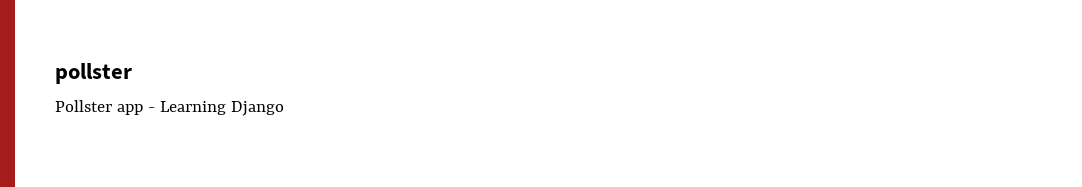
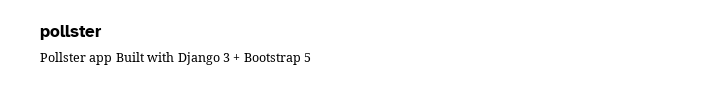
- Pollster app - Learning Django
+ Pollster app Built with Django 3 + Bootstrap 5

